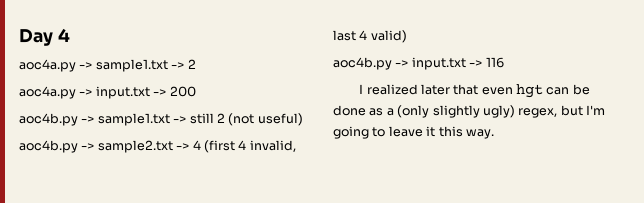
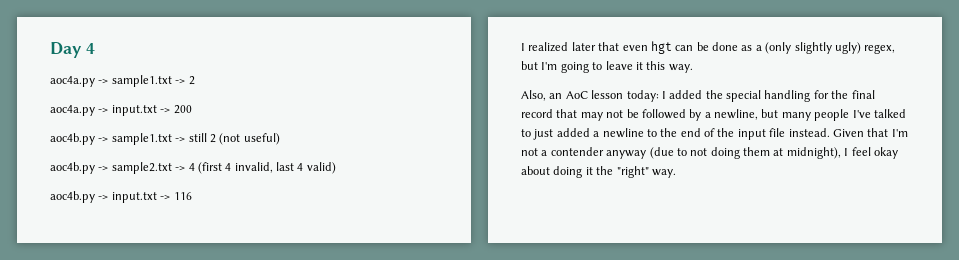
+ Also, an AoC lesson today: I added the special handling for the final record that may not be followed by a newline, but many people I've talked to just added a newline to the end of the input file instead. Given that I'm not a contender anyway (due to not doing them at midnight), I feel okay about doing it the "right" way.

